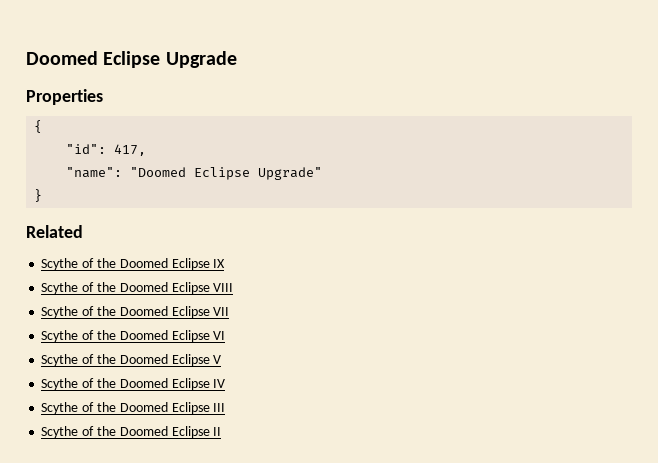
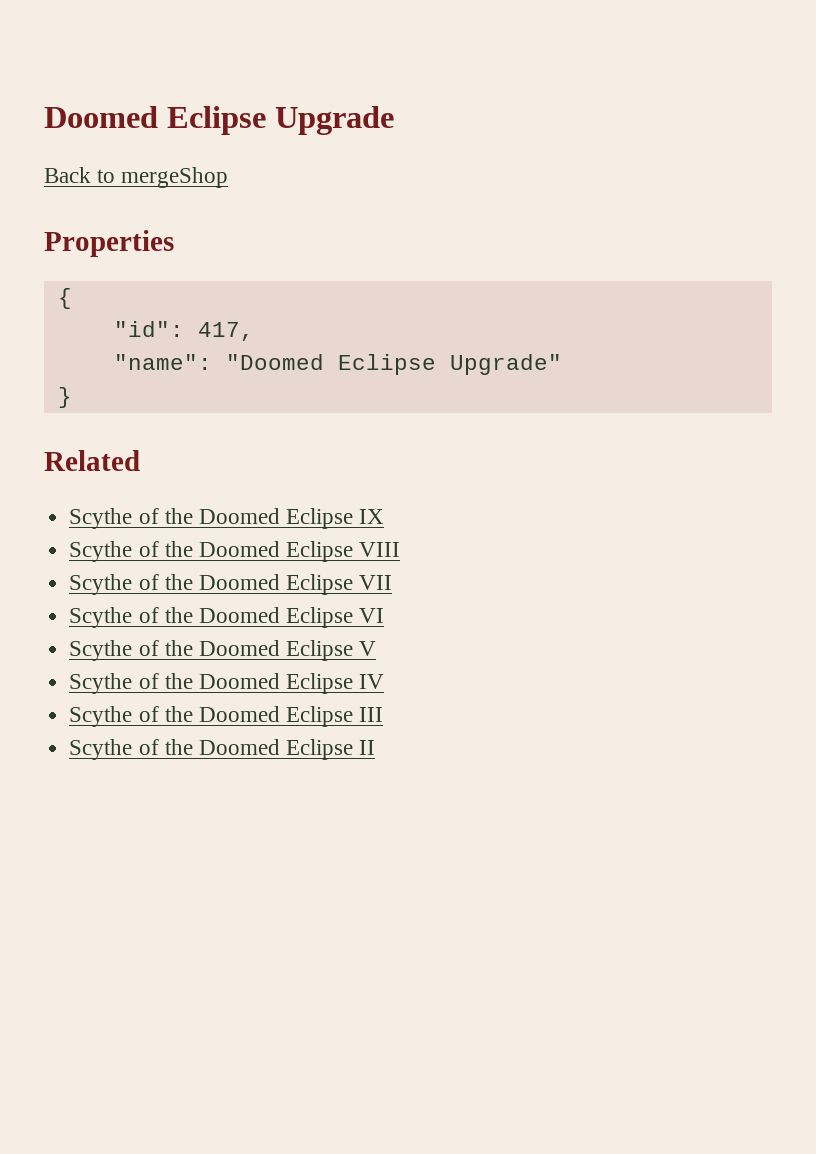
+ Back to mergeShop

